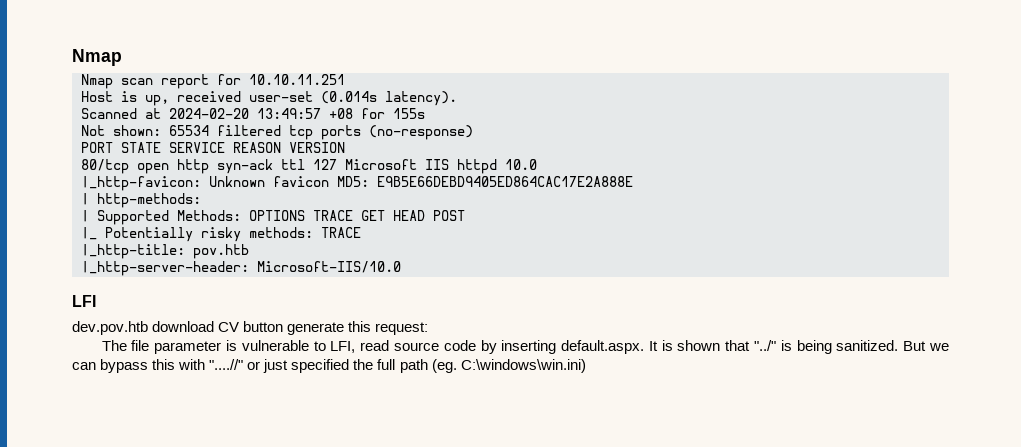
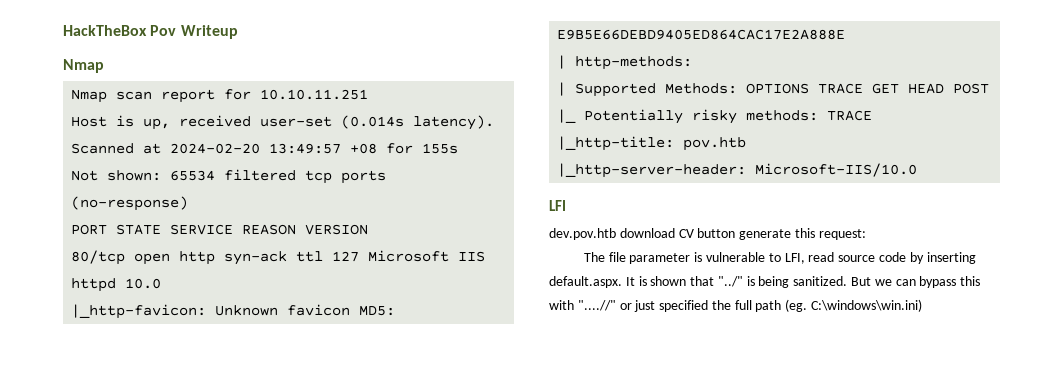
+ HackTheBox Pov Writeup

